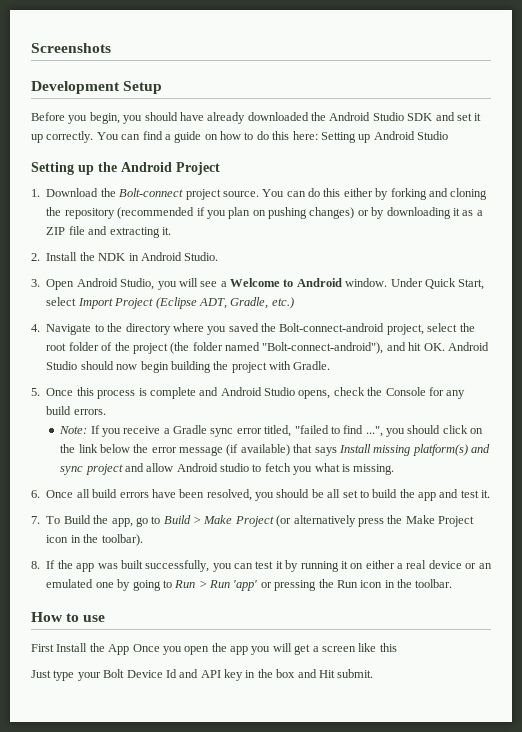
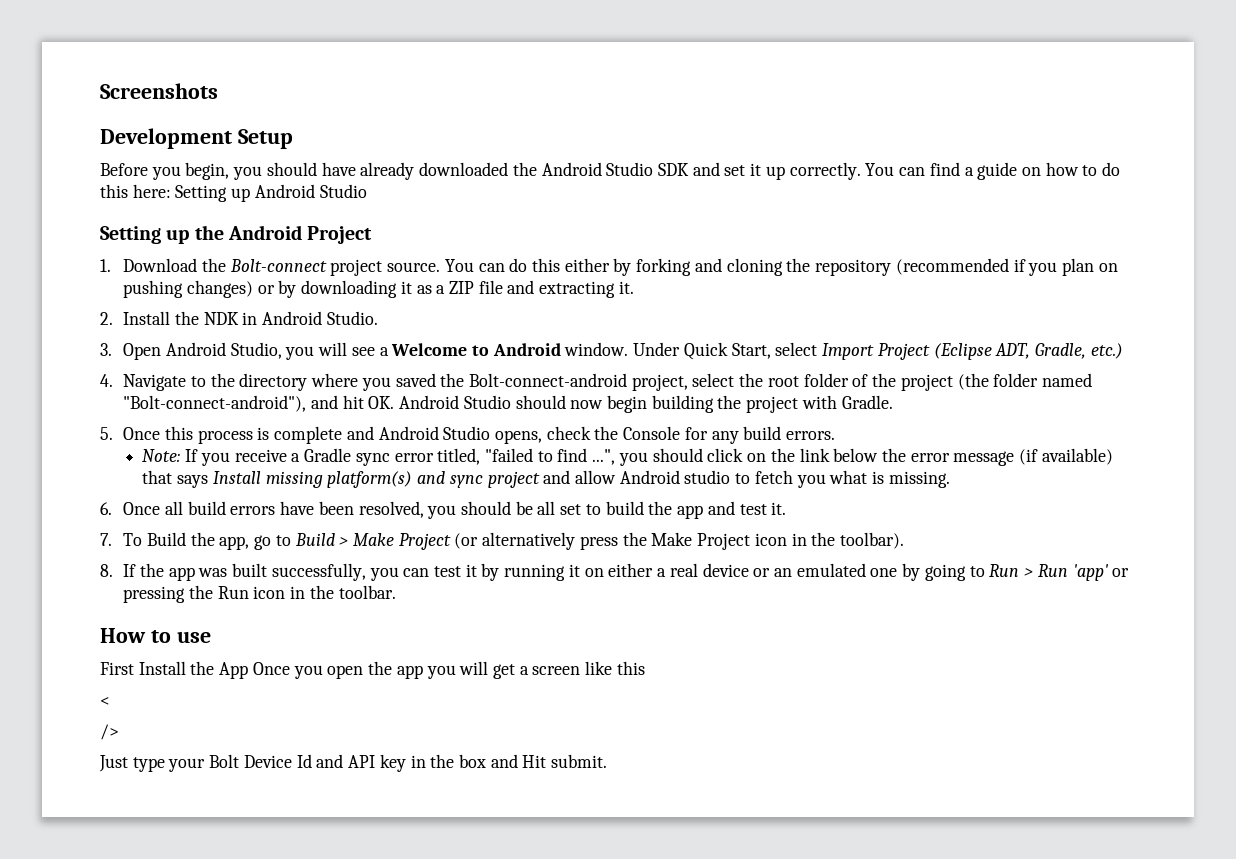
+ <
+ />

